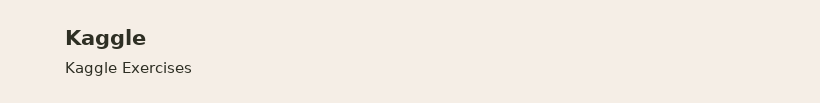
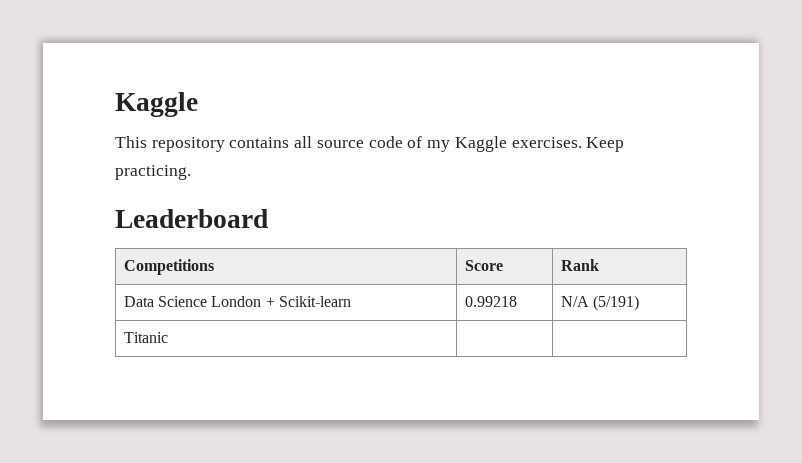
- Kaggle Exercises
+ This repository contains all source code of my Kaggle exercises. Keep practicing.
+ Leaderboard
+ Competitions | Score | Rank
+ Data Science London + Scikit-learn | 0.99218 | N/A (5/191)
+ Titanic | |

